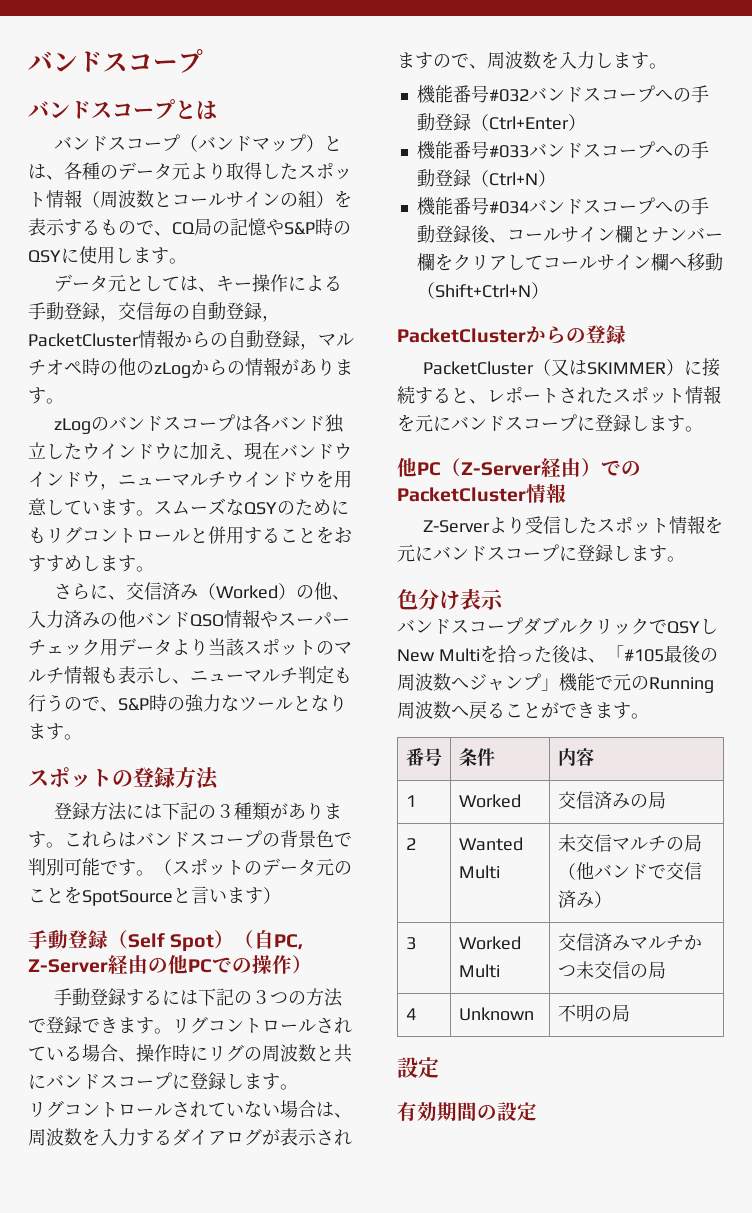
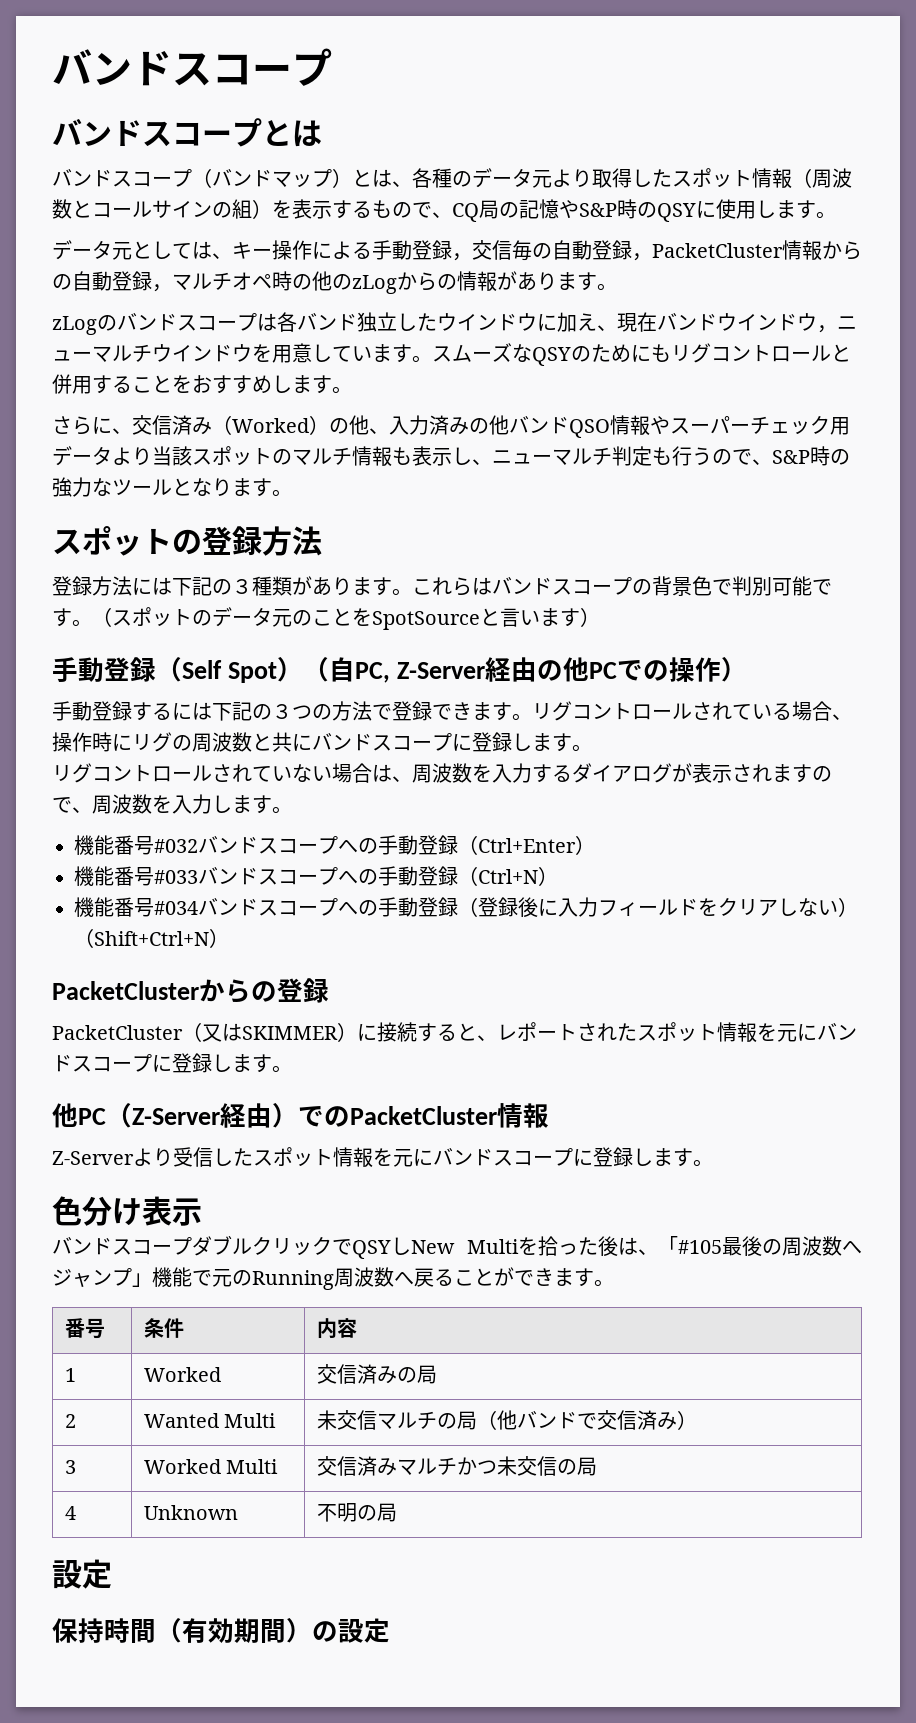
- 機能番号#034バンドスコープへの手動登録後、コールサイン欄とナンバー欄をクリアしてコールサイン欄へ移動（Shift+Ctrl+N）
+ 機能番号#034バンドスコープへの手動登録（登録後に入力フィールドをクリアしない）（Shift+Ctrl+N）
- 有効期間の設定
+ 保持時間（有効期間）の設定

